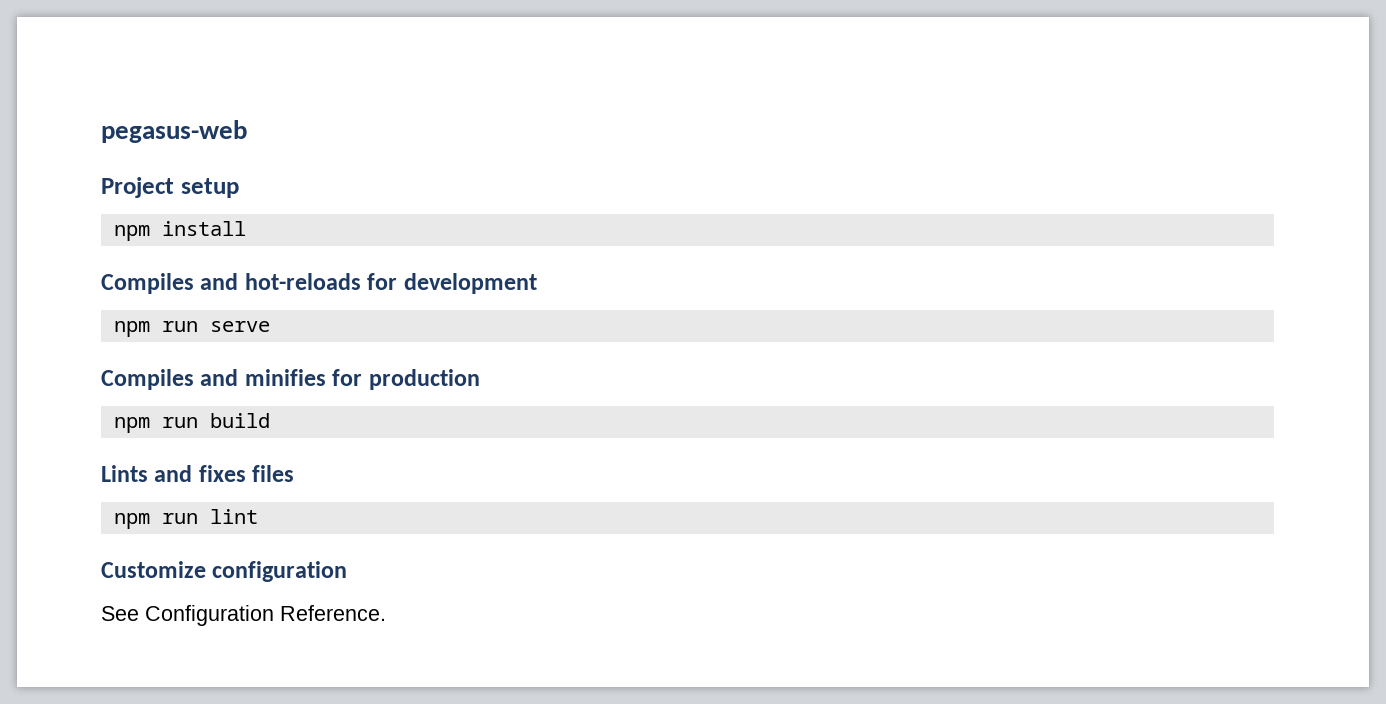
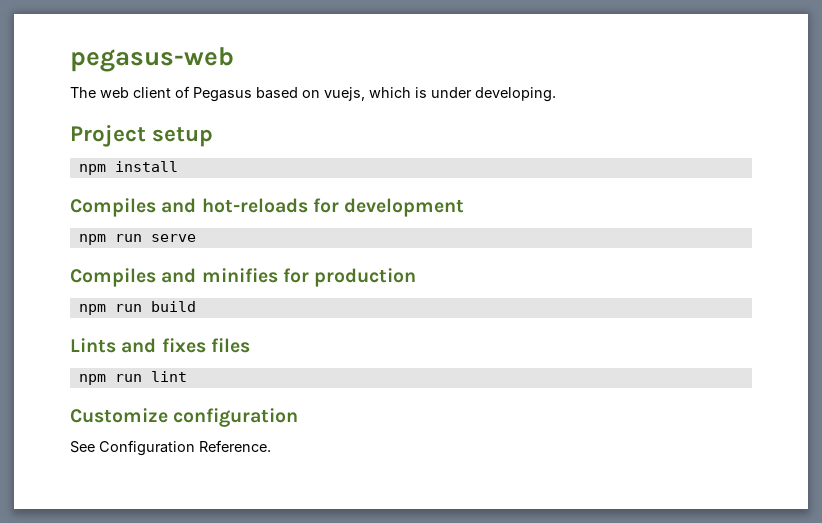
+ The web client of Pegasus based on vuejs, which is under developing.

